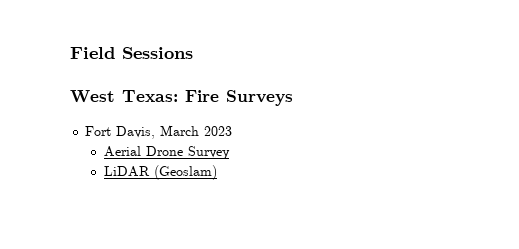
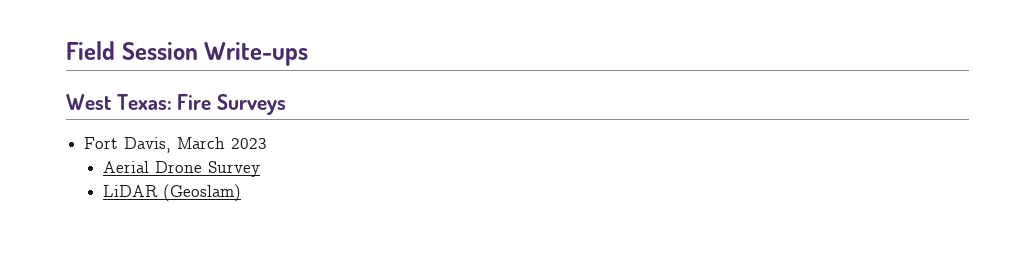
- Field Sessions
+ Field Session Write-ups

